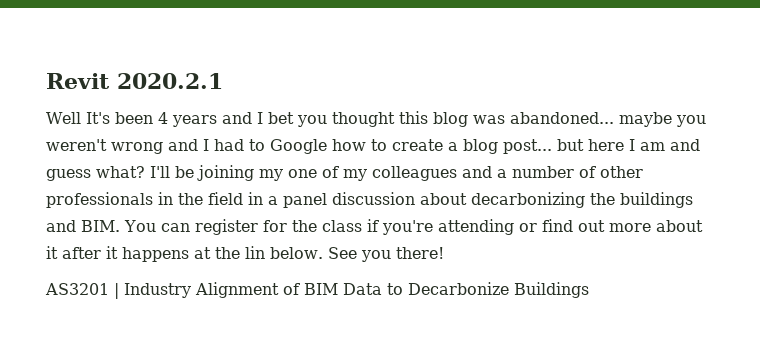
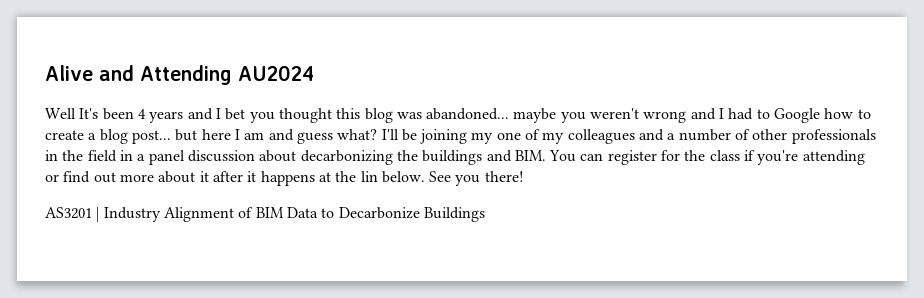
- Revit 2020.2.1
+ Alive and Attending AU2024

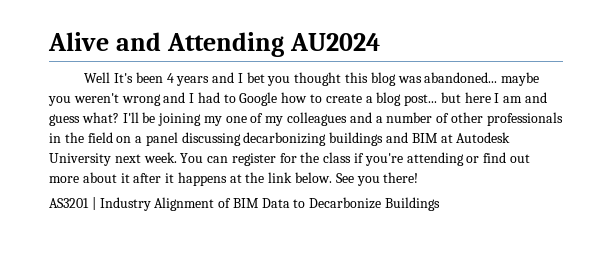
- I'll be joining my one of my colleagues and a number of other professionals in the field in a panel discussion about decarbonizing the buildings and BIM. You can register for the class if you're attending or find out more about it after it happens at the lin below.
+ I'll be joining my one of my colleagues and a number of other professionals in the field on a panel discussing decarbonizing buildings and BIM at Autodesk University next week. You can register for the class if you're attending or find out more about it after it happens at the link below.

